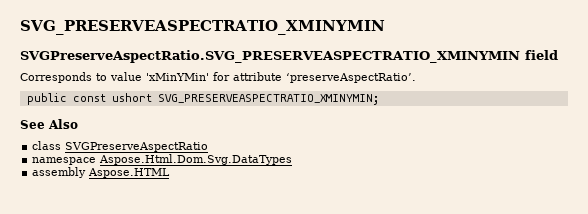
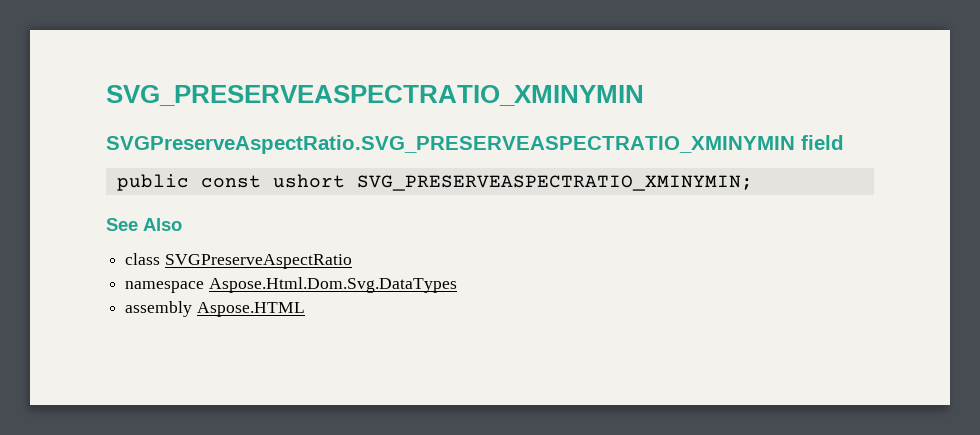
- Corresponds to value 'xMinYMin' for attribute ‘preserveAspectRatio’.

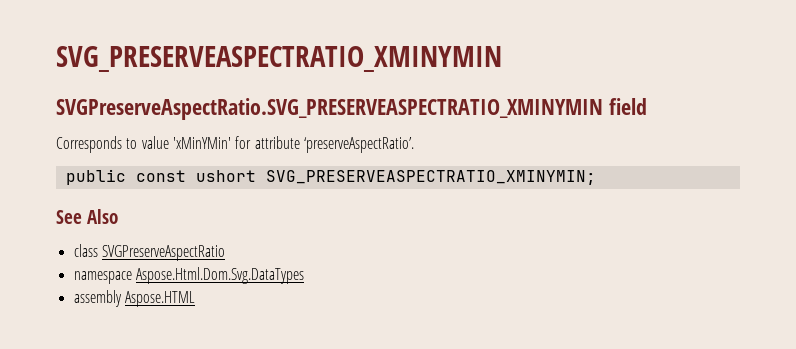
+ Corresponds to value 'xMinYMin' for attribute ‘preserveAspectRatio’.

